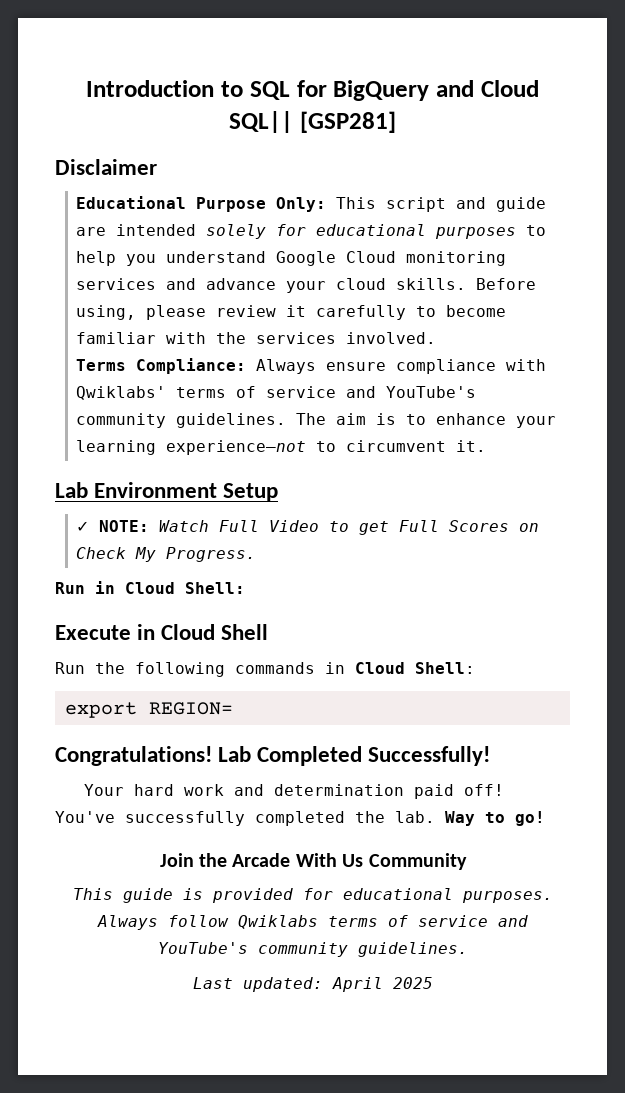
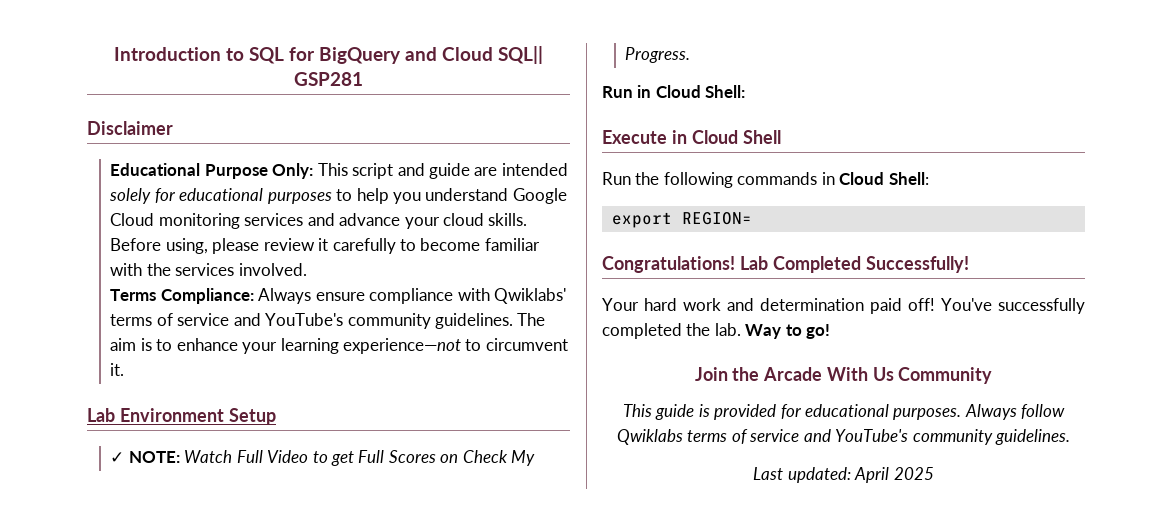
- Introduction to SQL for BigQuery and Cloud SQL|| [GSP281]
+ Introduction to SQL for BigQuery and Cloud SQL|| GSP281

